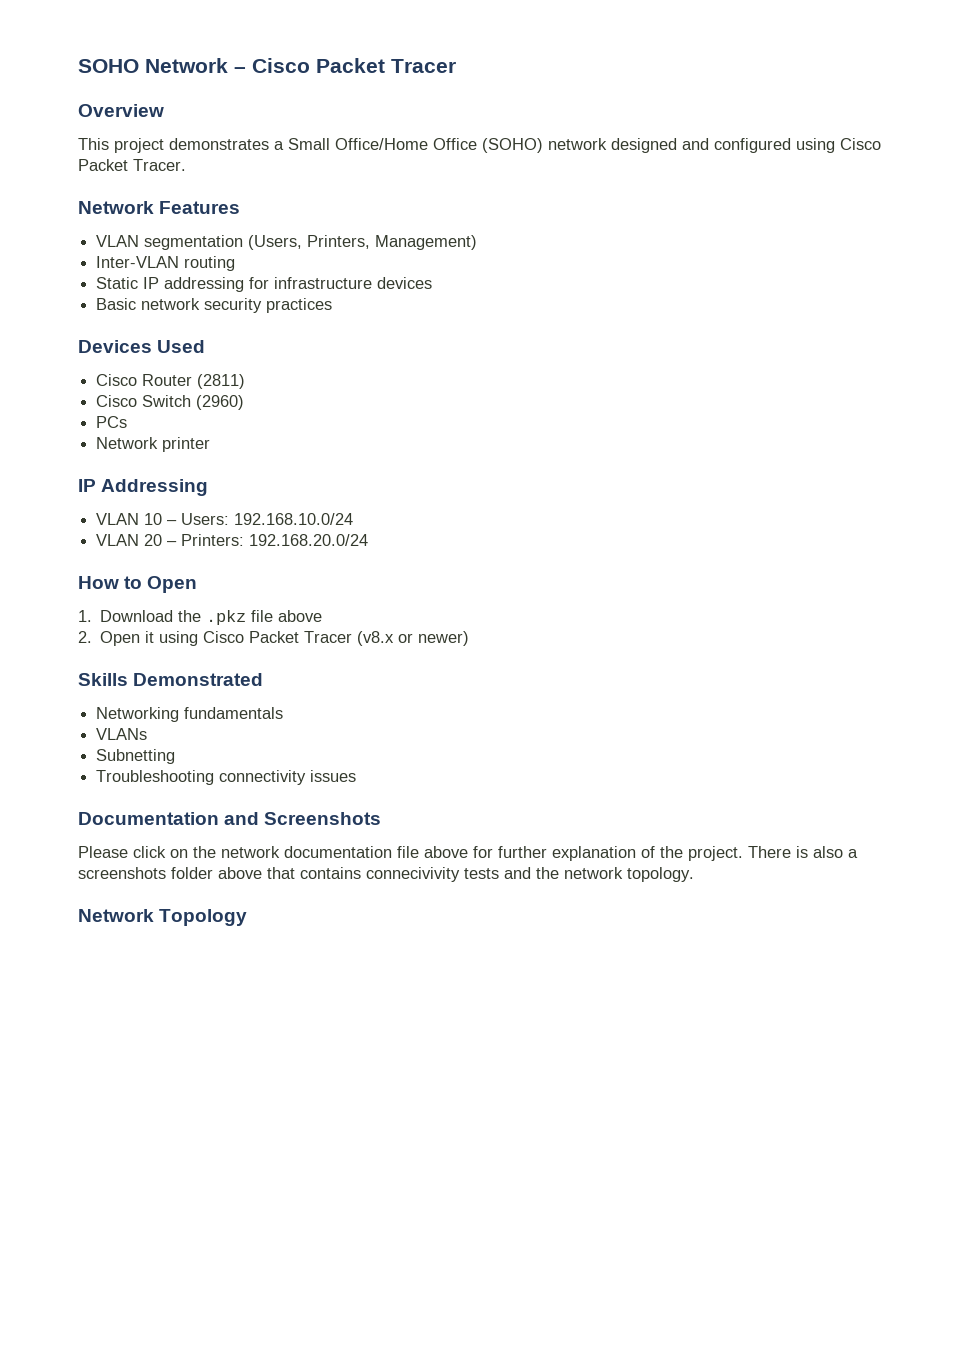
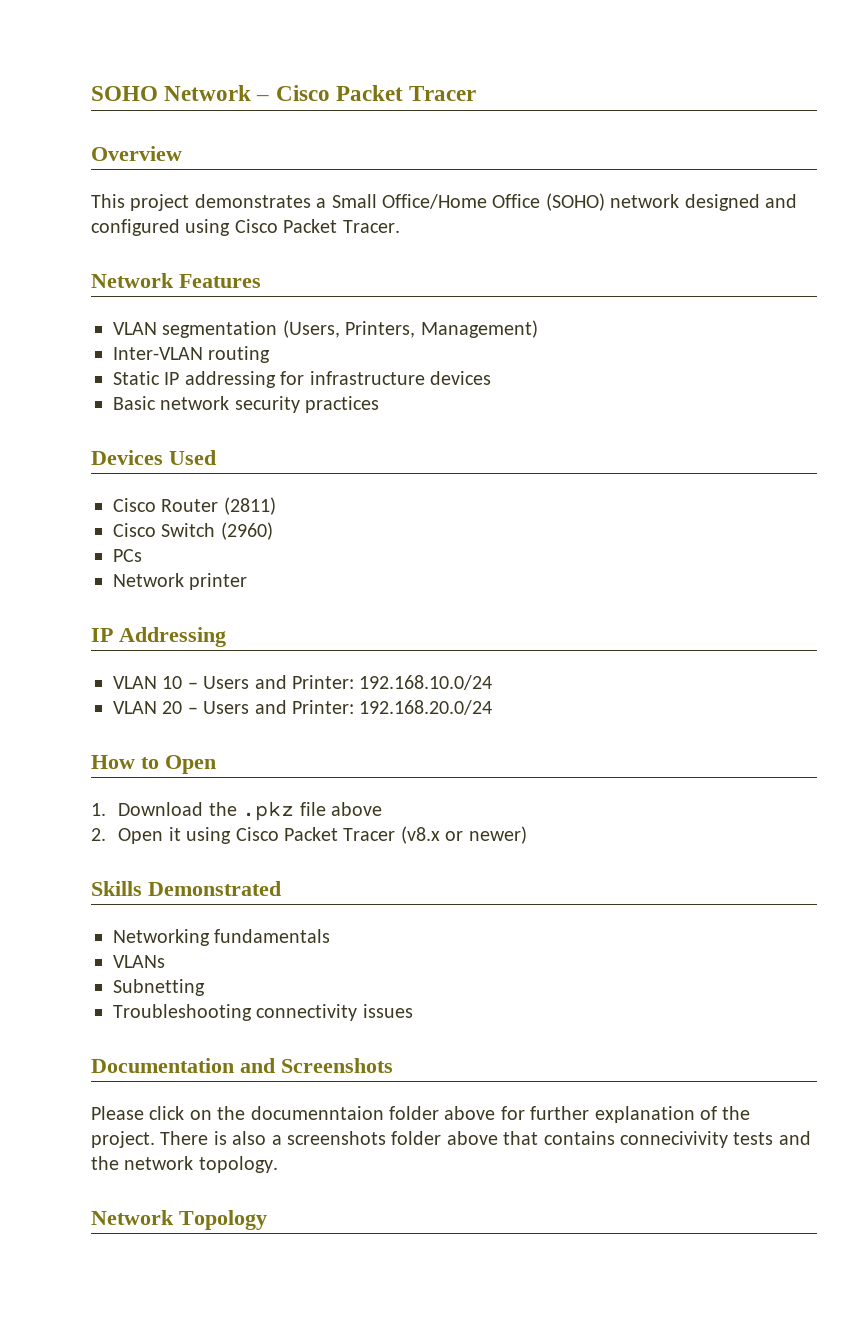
- VLAN 10 – Users: 192.168.10.0/24
+ VLAN 10 – Users and Printer: 192.168.10.0/24
- VLAN 20 – Printers: 192.168.20.0/24
+ VLAN 20 – Users and Printer: 192.168.20.0/24
- Please click on the network documentation file above for further explanation of the project.
+ Please click on the documenntaion folder above for further explanation of the project.

